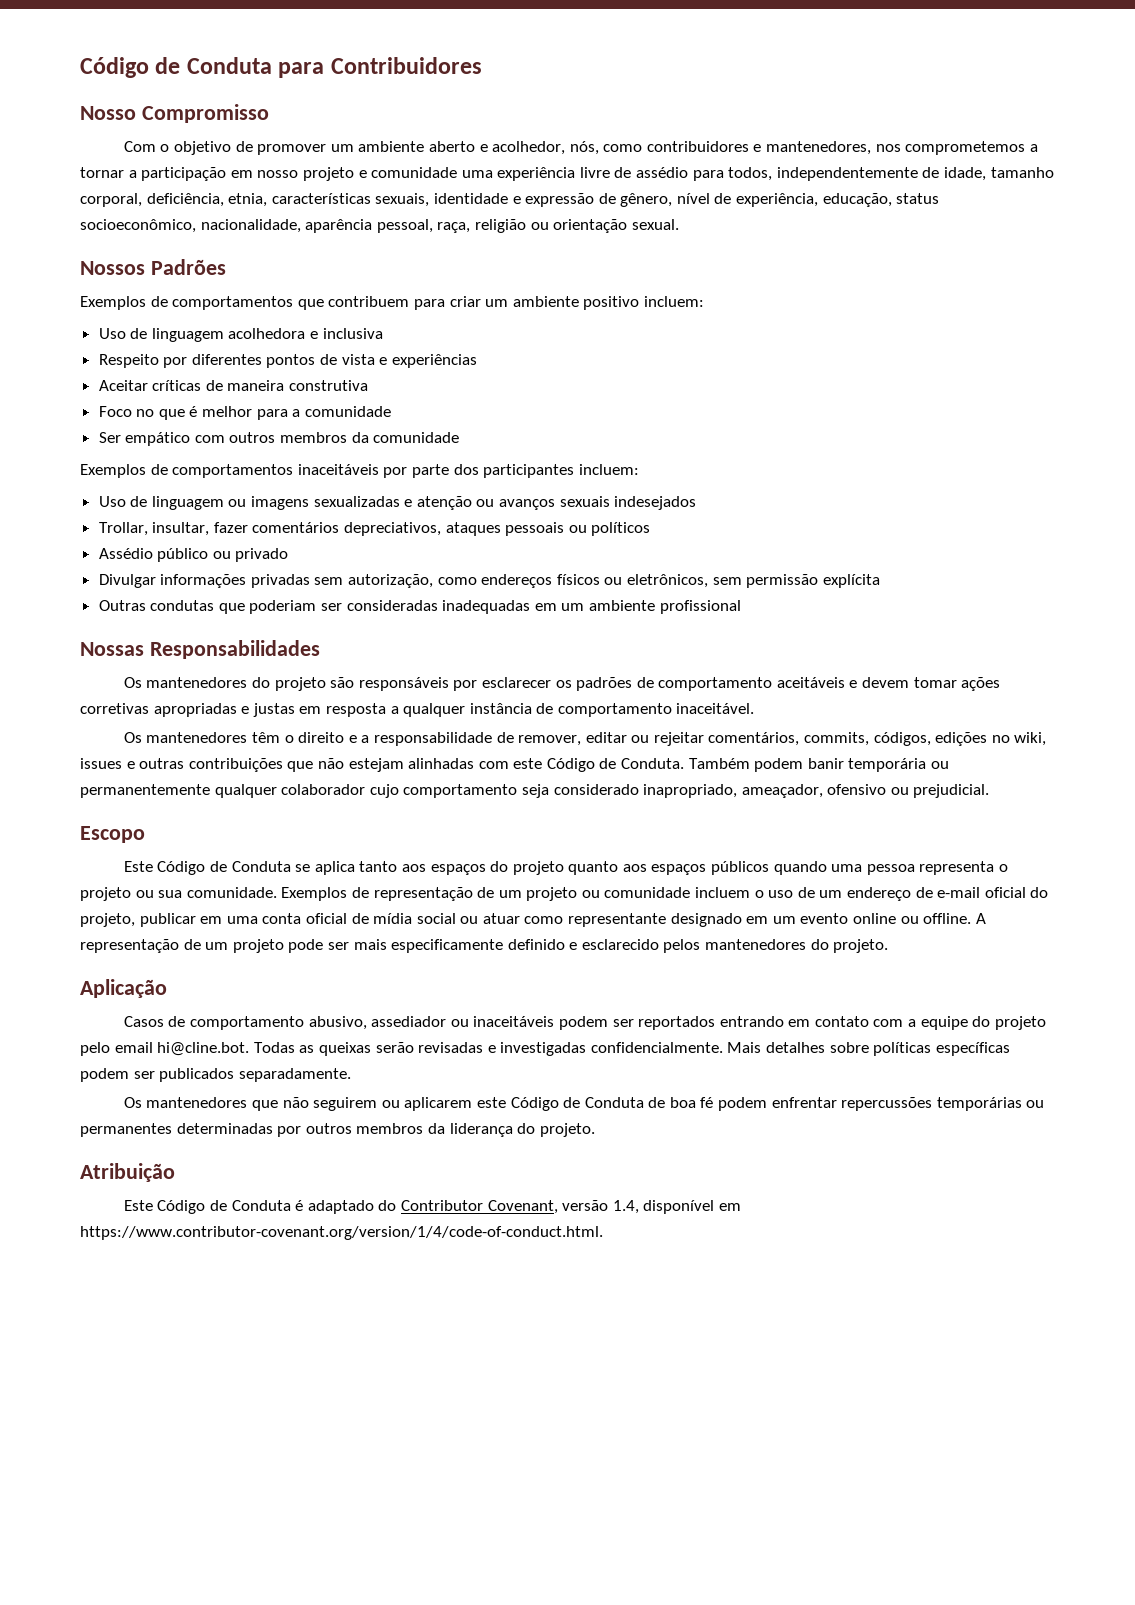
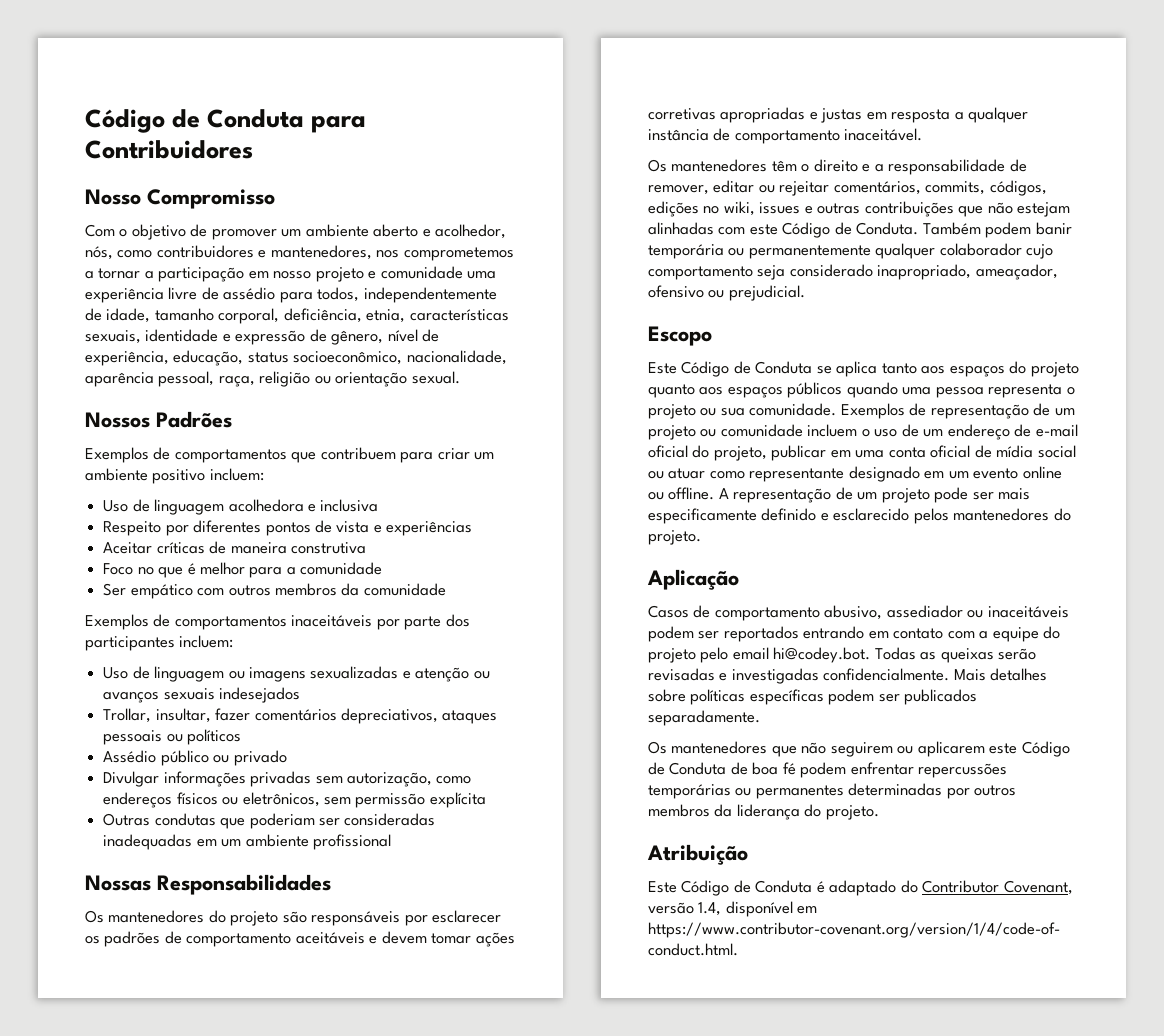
- Casos de comportamento abusivo, assediador ou inaceitáveis podem ser reportados entrando em contato com a equipe do projeto pelo email hi@cline.bot. Todas as queixas serão revisadas e investigadas confidencialmente.
+ Casos de comportamento abusivo, assediador ou inaceitáveis podem ser reportados entrando em contato com a equipe do projeto pelo email hi@codey.bot. Todas as queixas serão revisadas e investigadas confidencialmente.

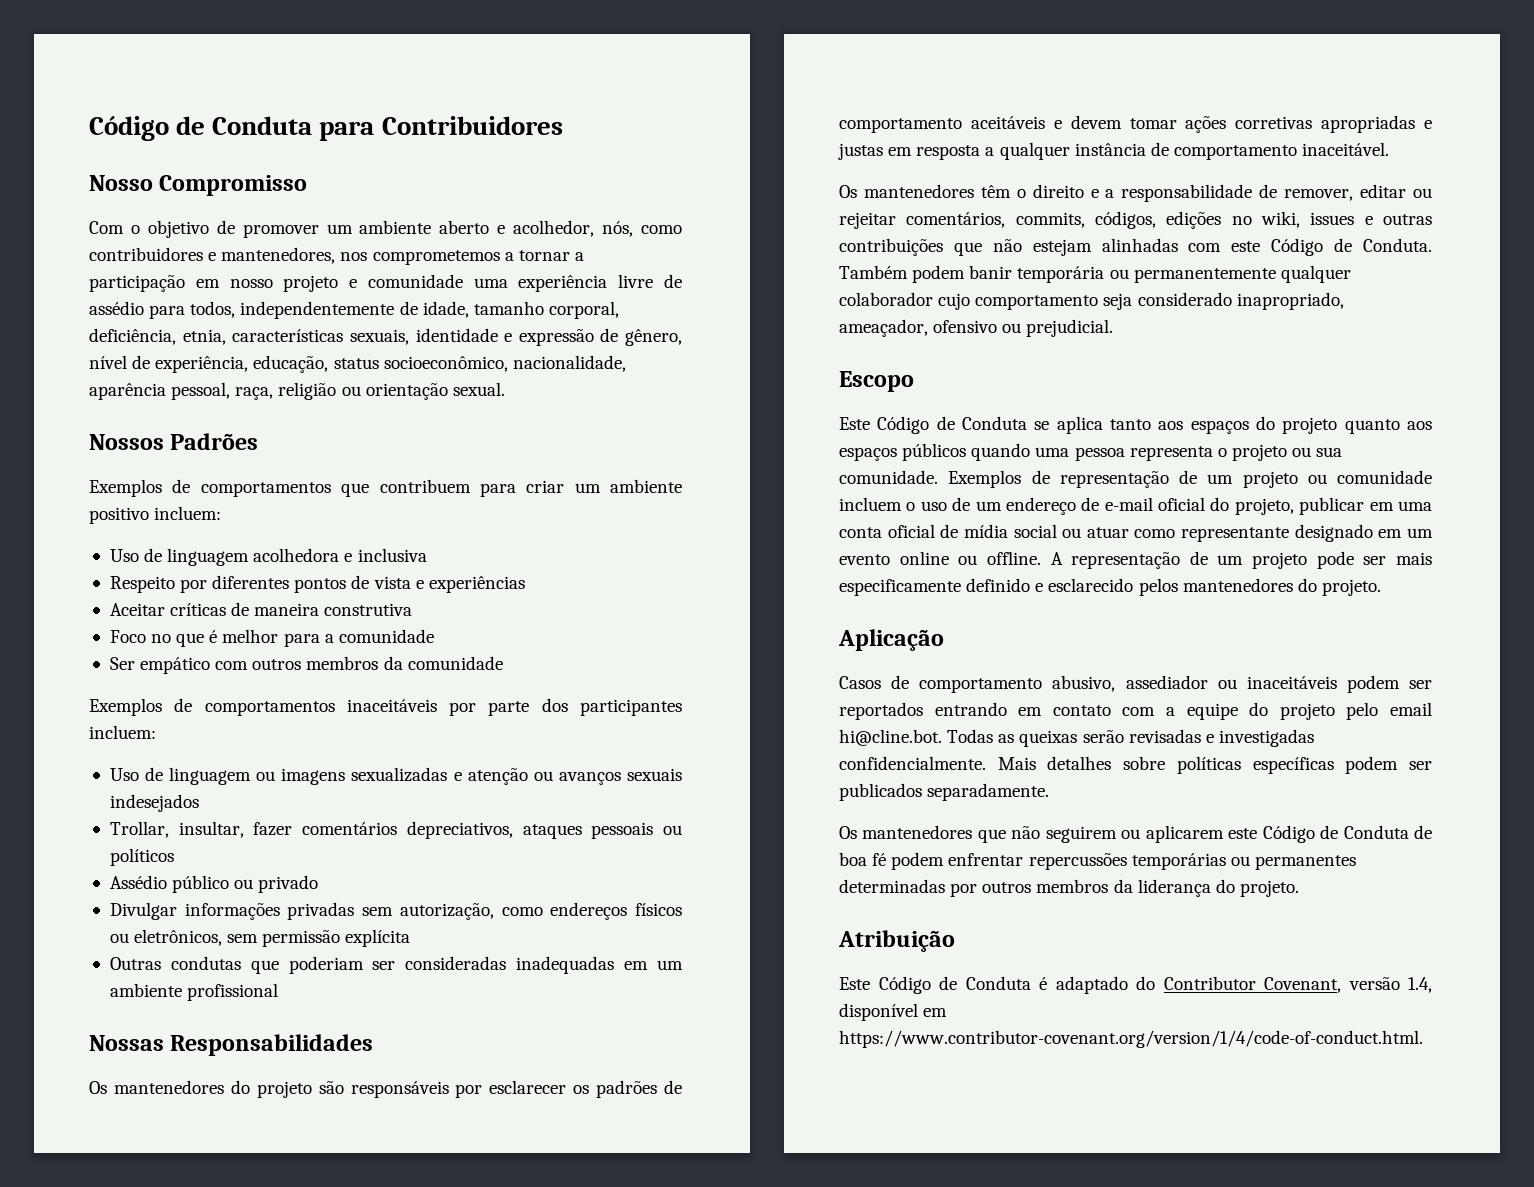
- Casos de comportamento abusivo, assediador ou inaceitáveis podem ser reportados entrando em contato com a equipe do projeto pelo email hi@codey.bot. Todas as queixas serão revisadas e investigadas confidencialmente.
+ Casos de comportamento abusivo, assediador ou inaceitáveis podem ser reportados entrando em contato com a equipe do projeto pelo email hi@cline.bot. Todas as queixas serão revisadas e investigadas confidencialmente.

